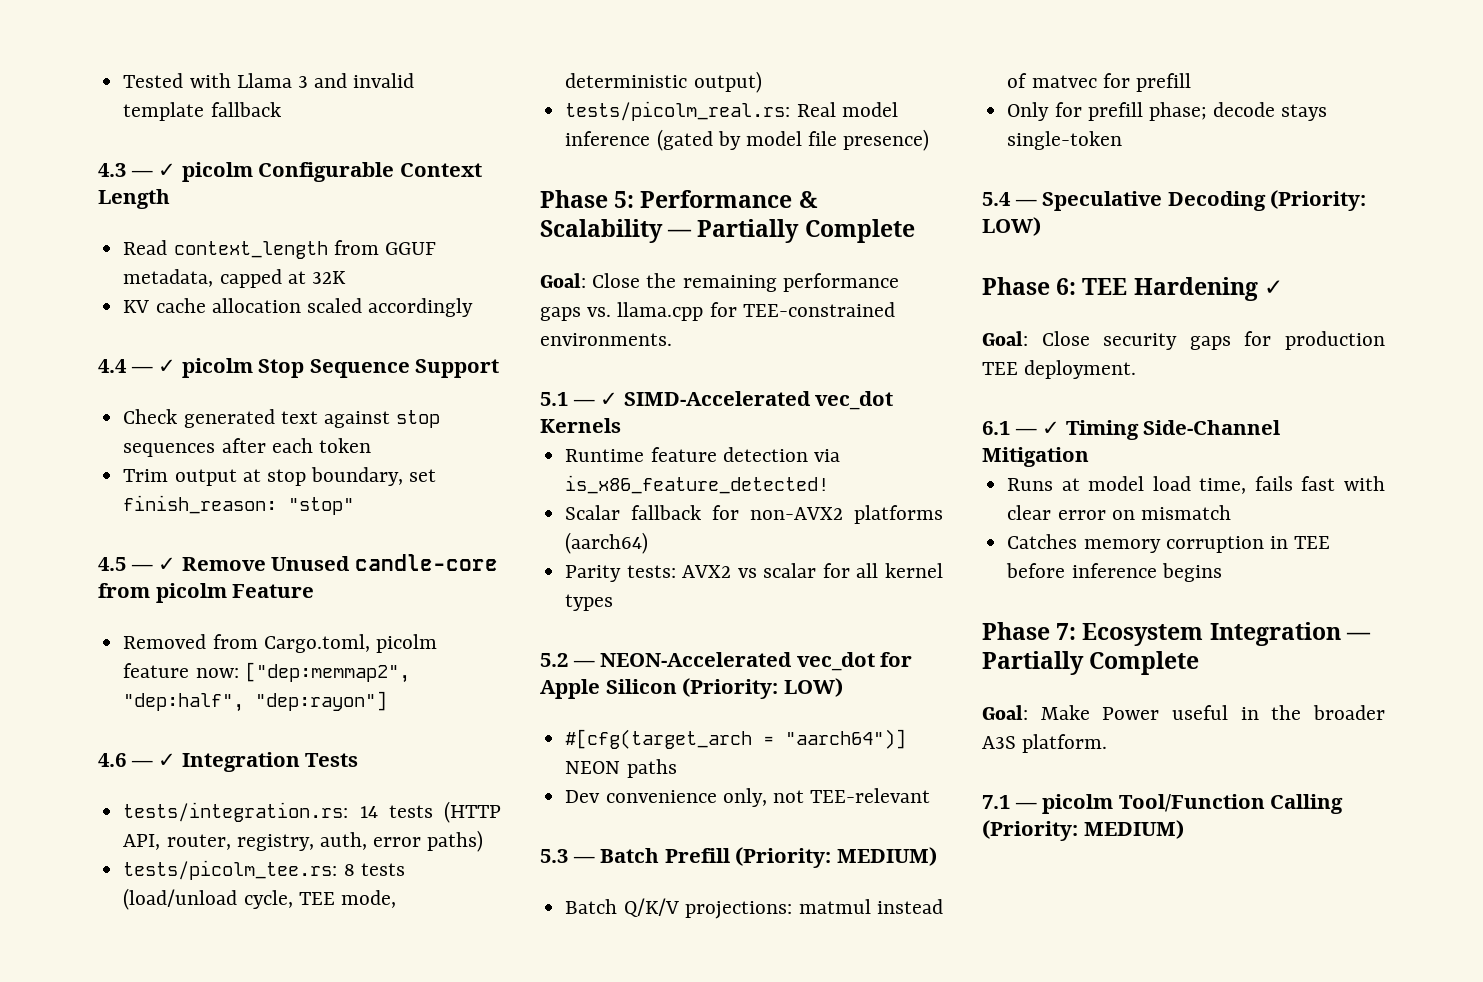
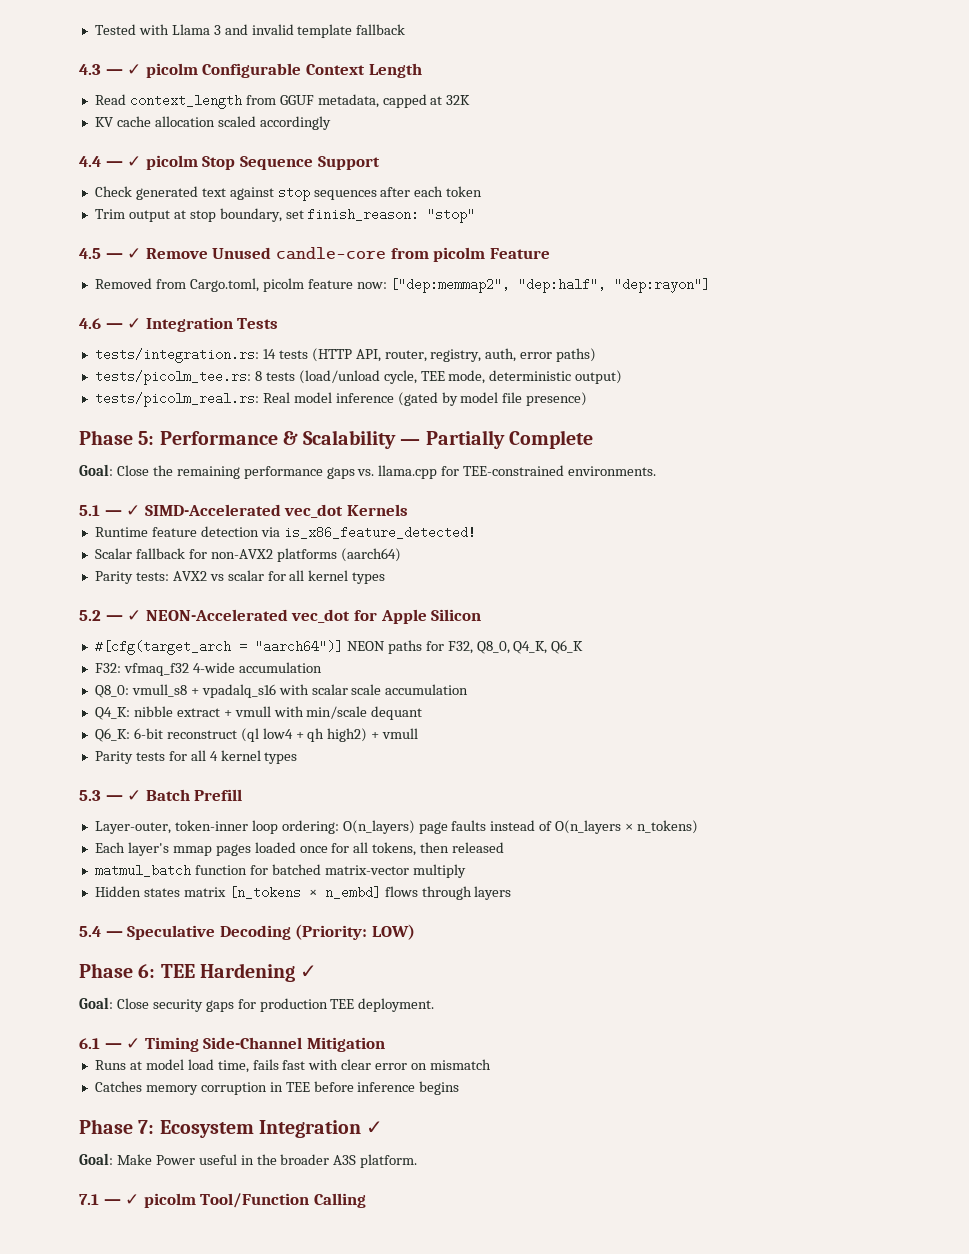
- 5.2 — NEON-Accelerated vec_dot for Apple Silicon (Priority: LOW)
+ 5.2 — ✓ NEON-Accelerated vec_dot for Apple Silicon
- #[cfg(target_arch = "aarch64")] NEON paths
- Dev convenience only, not TEE-relevant
+ #[cfg(target_arch = "aarch64")] NEON paths for F32, Q8_0, Q4_K, Q6_K
+ F32: vfmaq_f32 4-wide accumulation
+ Q8_0: vmull_s8 + vpadalq_s16 with scalar scale accumulation
+ Q4_K: nibble extract + vmull with min/scale dequant
+ Q6_K: 6-bit reconstruct (ql low4 + qh high2) + vmull
+ Parity tests for all 4 kernel types
- 5.3 — Batch Prefill (Priority: MEDIUM)
- Batch Q/K/V projections: matmul instead of matvec for prefill
- Only for prefill phase; decode stays single-token
+ 5.3 — ✓ Batch Prefill
+ Layer-outer, token-inner loop ordering: O(n_layers) page faults instead of O(n_layers × n_tokens)
+ Each layer's mmap pages loaded once for all tokens, then released
+ matmul_batch function for batched matrix-vector multiply
+ Hidden states matrix [n_tokens × n_embd] flows through layers
- Phase 7: Ecosystem Integration — Partially Complete
+ Phase 7: Ecosystem Integration ✓
- 7.1 — picolm Tool/Function Calling (Priority: MEDIUM)
+ 7.1 — ✓ picolm Tool/Function Calling

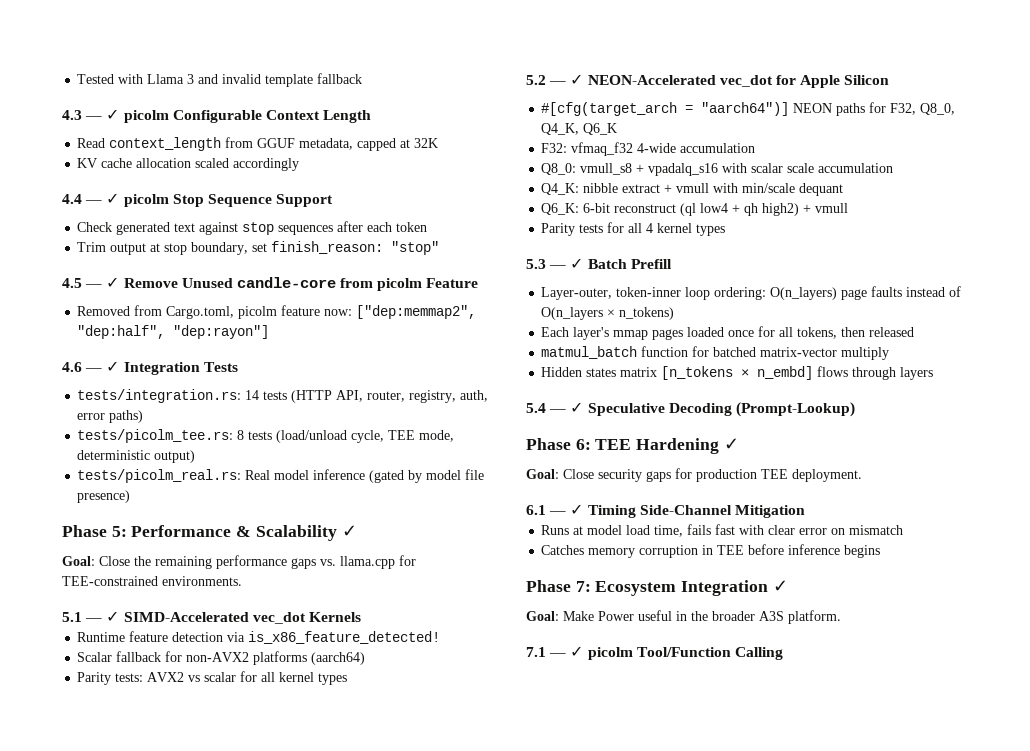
- Phase 5: Performance & Scalability — Partially Complete
+ Phase 5: Performance & Scalability ✓
- 5.4 — Speculative Decoding (Priority: LOW)
+ 5.4 — ✓ Speculative Decoding (Prompt-Lookup)

